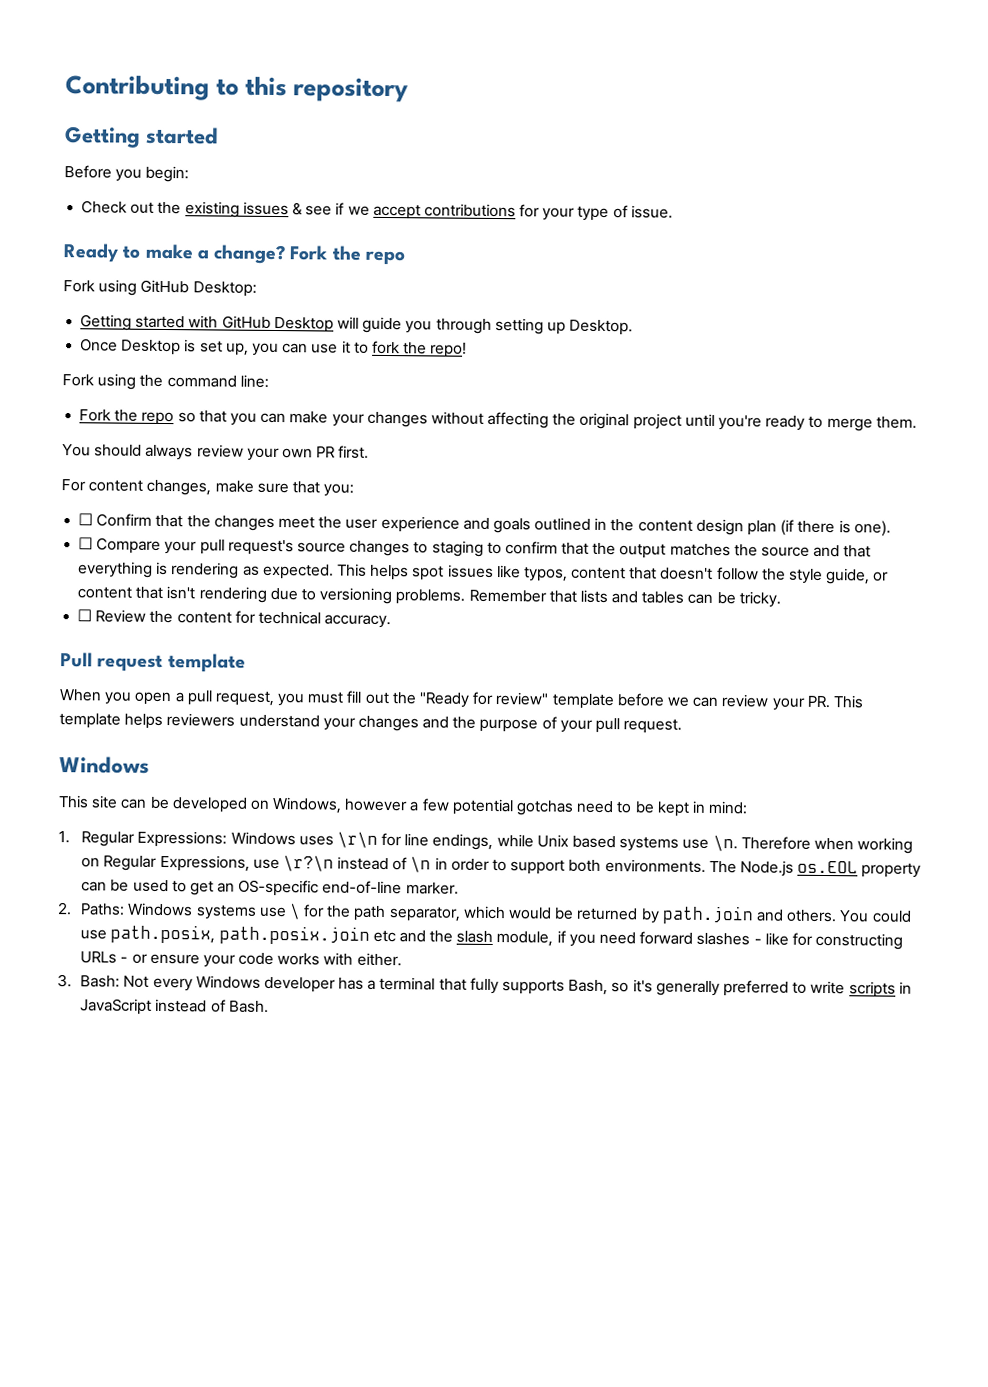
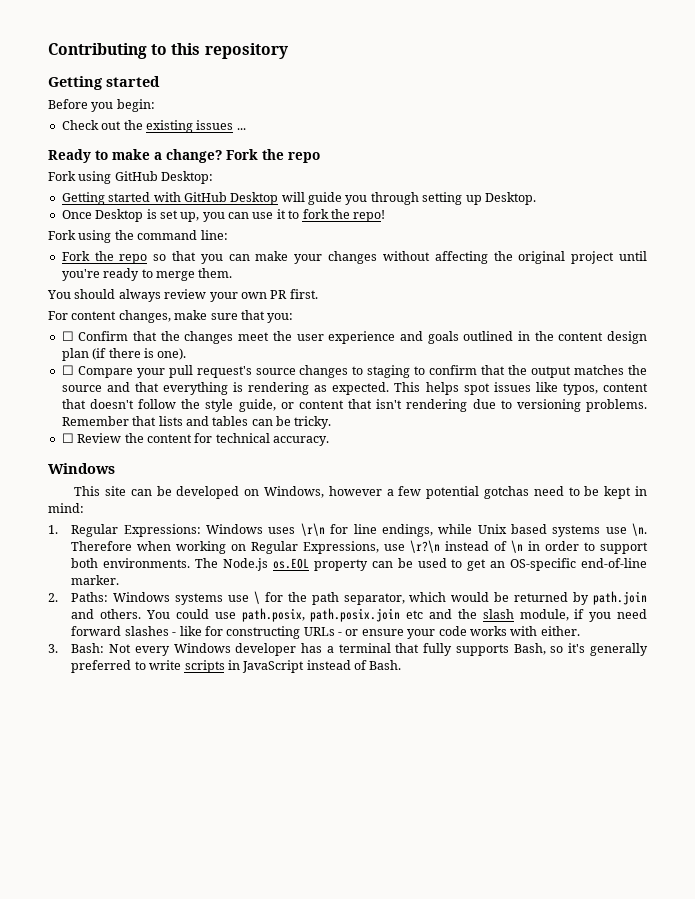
- Check out the existing issues & see if we accept contributions for your type of issue.
+ Check out the existing issues ...
- Pull request template
- When you open a pull request, you must fill out the "Ready for review" template before we can review your PR. This template helps reviewers understand your changes and the purpose of your pull request.

